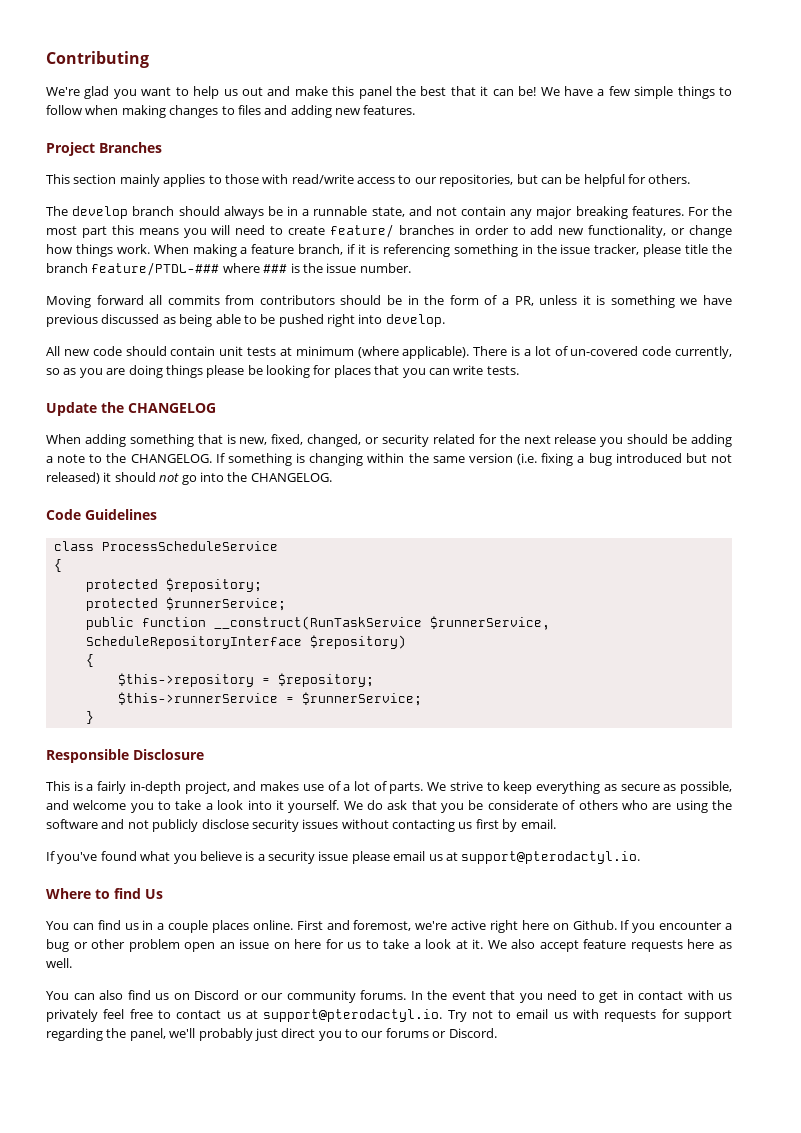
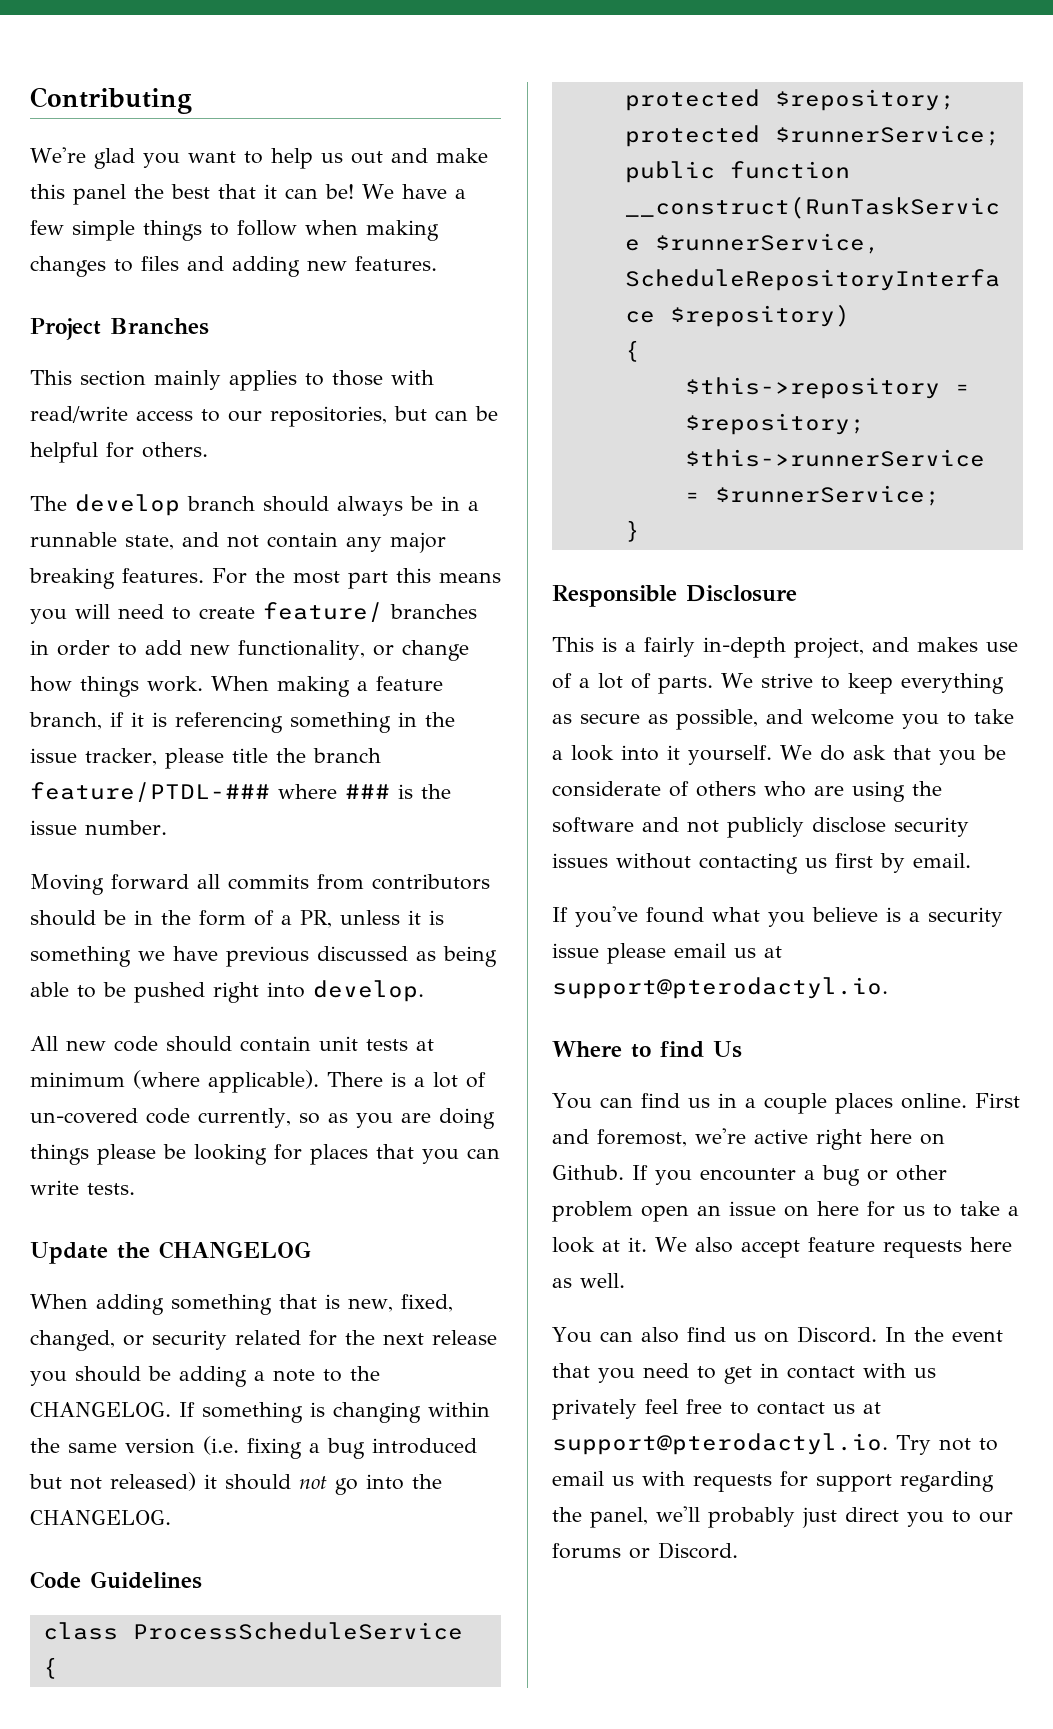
- You can also find us on Discord or our community forums.
+ You can also find us on Discord.

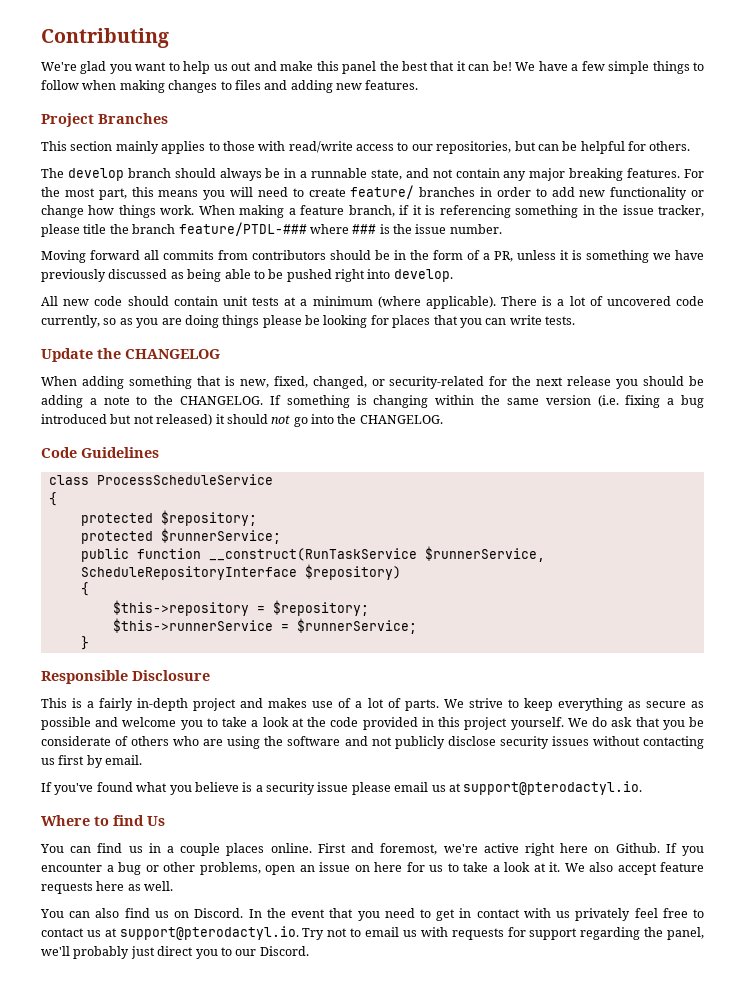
- For the most part this means you will need to create feature/ branches in order to add new functionality, or change how things work.
+ For the most part, this means you will need to create feature/ branches in order to add new functionality or change how things work.
- Moving forward all commits from contributors should be in the form of a PR, unless it is something we have previous discussed as being able to be pushed right into develop.
+ Moving forward all commits from contributors should be in the form of a PR, unless it is something we have previously discussed as being able to be pushed right into develop.
- All new code should contain unit tests at minimum (where applicable).
+ All new code should contain unit tests at a minimum (where applicable).
- There is a lot of un-covered code currently, so as you are doing things please be looking for places that you can write tests.
+ There is a lot of uncovered code currently, so as you are doing things please be looking for places that you can write tests.
- When adding something that is new, fixed, changed, or security related for the next release you should be adding a note to the CHANGELOG.
+ When adding something that is new, fixed, changed, or security-related for the next release you should be adding a note to the CHANGELOG.
- This is a fairly in-depth project, and makes use of a lot of parts.
+ This is a fairly in-depth project and makes use of a lot of parts.
- We strive to keep everything as secure as possible, and welcome you to take a look into it yourself.
+ We strive to keep everything as secure as possible and welcome you to take a look at the code provided in this project yourself.
- If you encounter a bug or other problem open an issue on here for us to take a look at it.
+ If you encounter a bug or other problems, open an issue on here for us to take a look at it.
- In the event that you need to get in contact with us privately feel free to contact us at support@pterodactyl.io. Try not to email us with requests for support regarding the panel, we'll probably just direct you to our forums or Discord.
+ In the event that you need to get in contact with us privately feel free to contact us at support@pterodactyl.io. Try not to email us with requests for support regarding the panel, we'll probably just direct you to our Discord.

